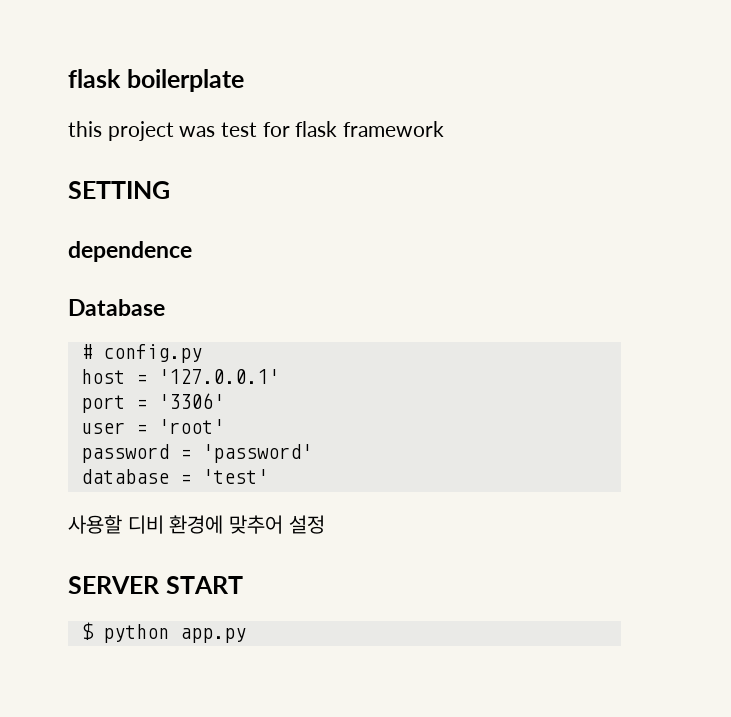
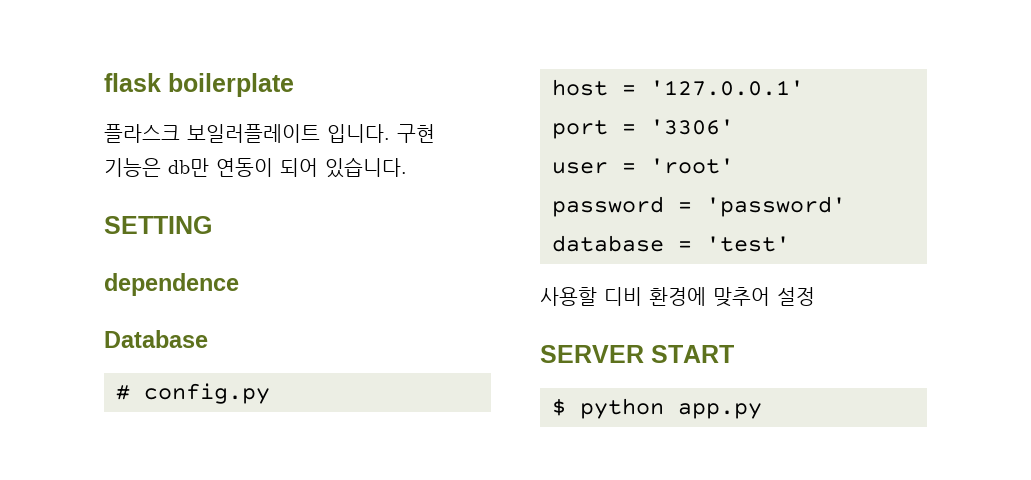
- this project was test for flask framework
+ 플라스크 보일러플레이트 입니다. 구현 기능은 db만 연동이 되어 있습니다.

